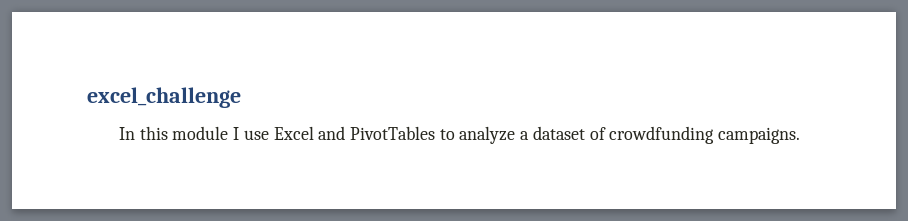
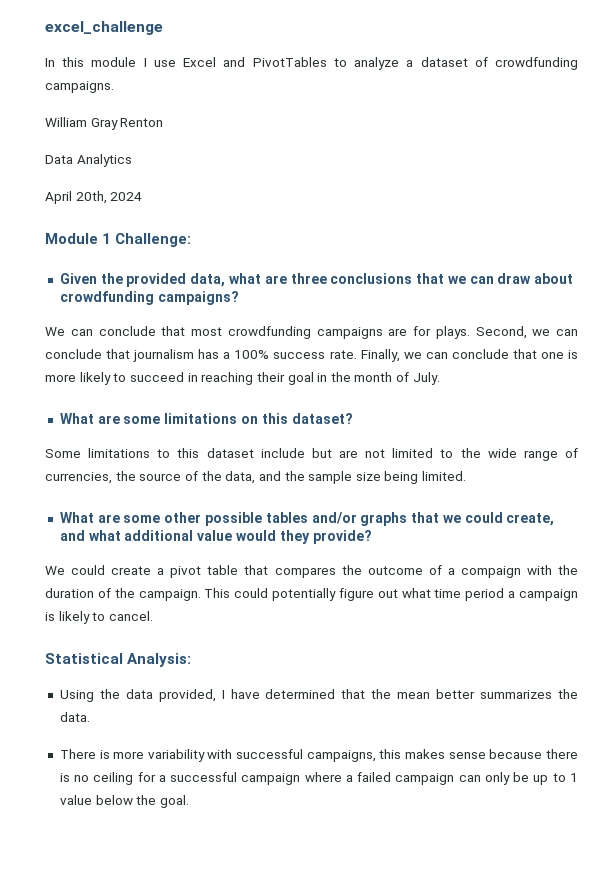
+ William Gray Renton
+ Data Analytics
+ April 20th, 2024
+ Module 1 Challenge:
+ Given the provided data, what are three conclusions that we can draw about crowdfunding campaigns?
+ We can conclude that most crowdfunding campaigns are for plays. Second, we can conclude that journalism has a 100% success rate. Finally, we can conclude that one is more likely to succeed in reaching their goal in the month of July.
+ What are some limitations on this dataset?
+ Some limitations to this dataset include but are not limited to the wide range of currencies, the source of the data, and the sample size being limited.
+ What are some other possible tables and/or graphs that we could create, and what additional value would they provide?
+ We could create a pivot table that compares the outcome of a compaign with the duration of the campaign. This could potentially figure out what time period a campaign is likely to cancel.
+ Statistical Analysis:
+ Using the data provided, I have determined that the mean better summarizes the data.
+ There is more variability with successful campaigns, this makes sense because there is no ceiling for a successful campaign where a failed campaign can only be up to 1 value below the goal.

